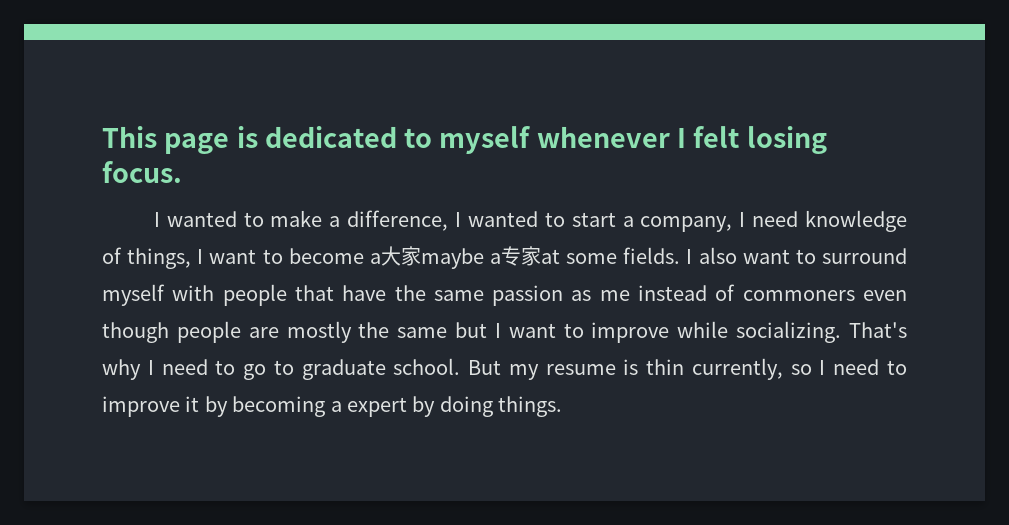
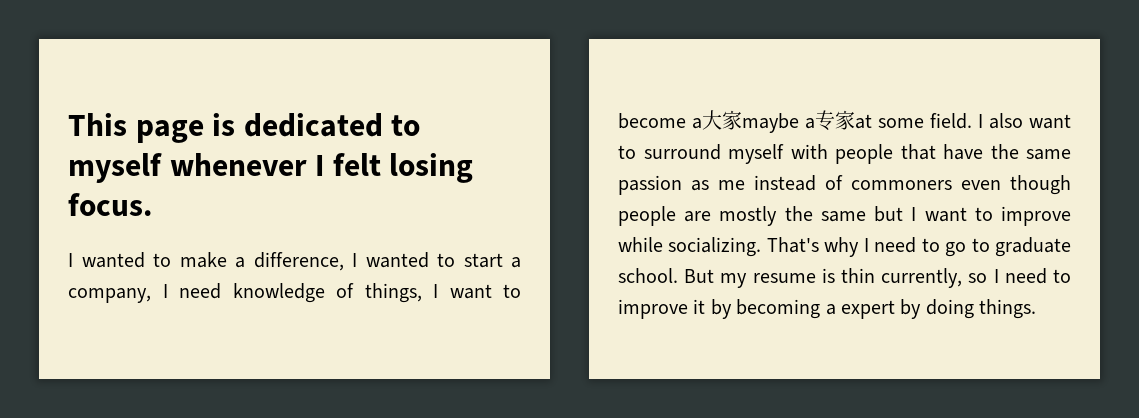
- I wanted to make a difference, I wanted to start a company, I need knowledge of things, I want to become a大家maybe a专家at some fields.
+ I wanted to make a difference, I wanted to start a company, I need knowledge of things, I want to become a大家maybe a专家at some field.

